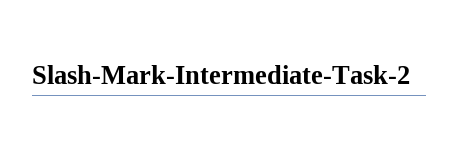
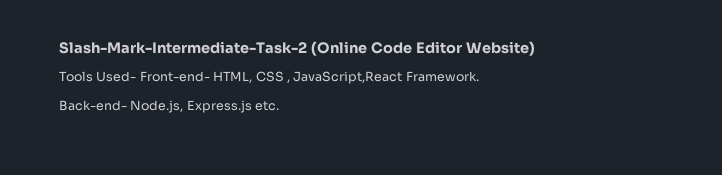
- Slash-Mark-Intermediate-Task-2
+ Slash-Mark-Intermediate-Task-2 (Online Code Editor Website)
+ Tools Used- Front-end- HTML, CSS , JavaScript,React Framework.
+ Back-end- Node.js, Express.js etc.

